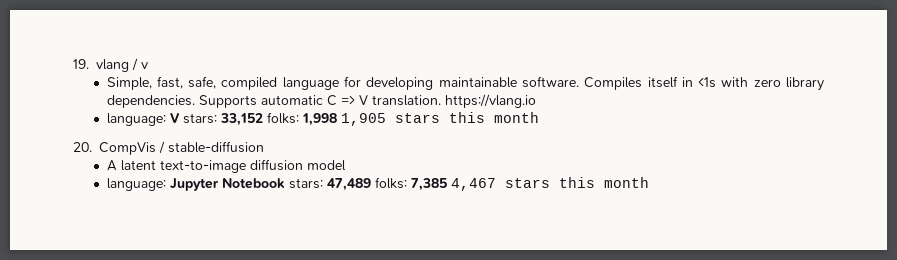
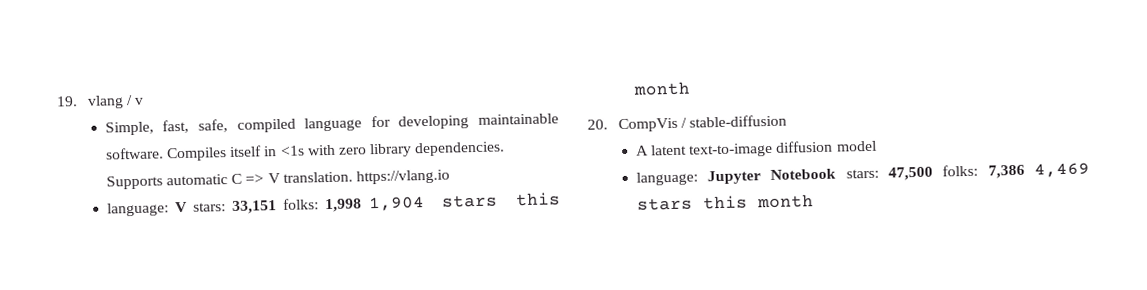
- language: V stars: 33,152 folks: 1,998 1,905 stars this month
+ language: V stars: 33,151 folks: 1,998 1,904 stars this month
- language: Jupyter Notebook stars: 47,489 folks: 7,385 4,467 stars this month
+ language: Jupyter Notebook stars: 47,500 folks: 7,386 4,469 stars this month

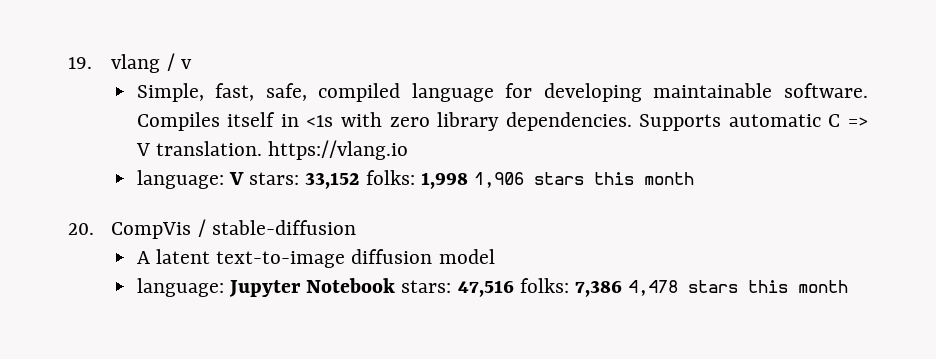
- language: V stars: 33,151 folks: 1,998 1,904 stars this month
+ language: V stars: 33,152 folks: 1,998 1,906 stars this month
- language: Jupyter Notebook stars: 47,500 folks: 7,386 4,469 stars this month
+ language: Jupyter Notebook stars: 47,516 folks: 7,386 4,478 stars this month

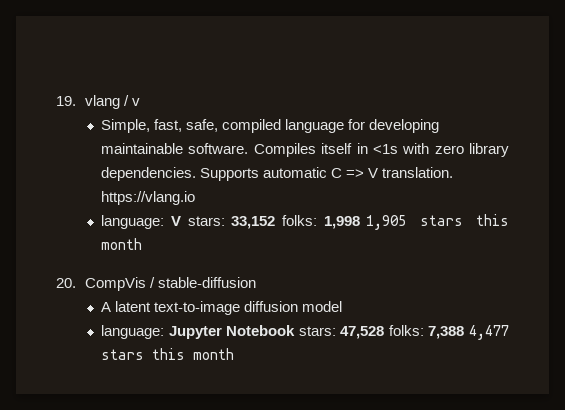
- language: V stars: 33,152 folks: 1,998 1,906 stars this month
+ language: V stars: 33,152 folks: 1,998 1,905 stars this month
- language: Jupyter Notebook stars: 47,516 folks: 7,386 4,478 stars this month
+ language: Jupyter Notebook stars: 47,528 folks: 7,388 4,477 stars this month

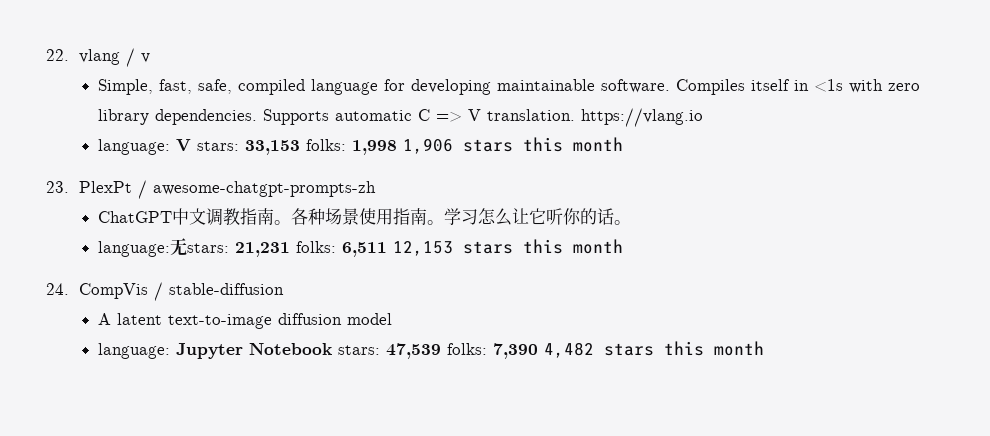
- 19. vlang / v
+ 22. vlang / v
- language: V stars: 33,152 folks: 1,998 1,905 stars this month
- 20. CompVis / stable-diffusion
+ language: V stars: 33,153 folks: 1,998 1,906 stars this month
+ 23. PlexPt / awesome-chatgpt-prompts-zh
+ ChatGPT中文调教指南。各种场景使用指南。学习怎么让它听你的话。
+ language:无stars: 21,231 folks: 6,511 12,153 stars this month
+ 24. CompVis / stable-diffusion
- language: Jupyter Notebook stars: 47,528 folks: 7,388 4,477 stars this month
+ language: Jupyter Notebook stars: 47,539 folks: 7,390 4,482 stars this month

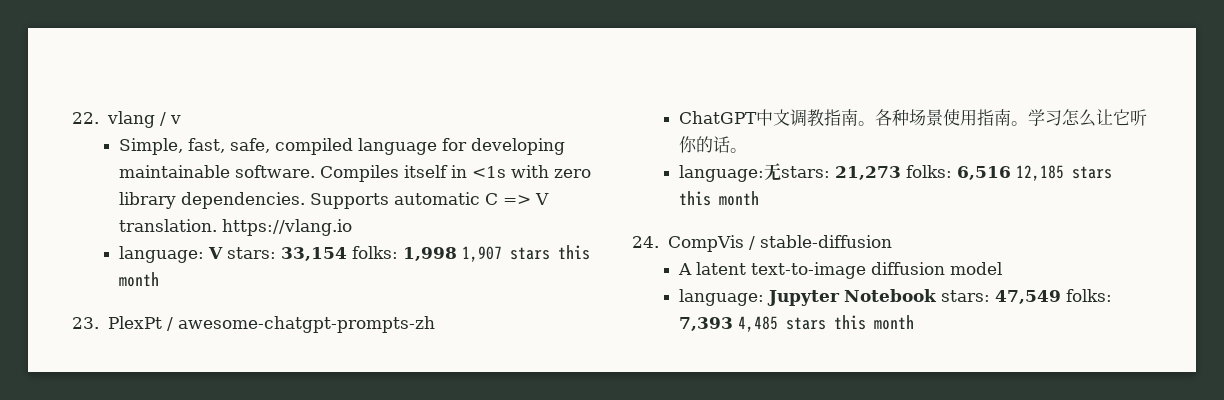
- language: V stars: 33,153 folks: 1,998 1,906 stars this month
+ language: V stars: 33,154 folks: 1,998 1,907 stars this month
- language:无stars: 21,231 folks: 6,511 12,153 stars this month
+ language:无stars: 21,273 folks: 6,516 12,185 stars this month
- language: Jupyter Notebook stars: 47,539 folks: 7,390 4,482 stars this month
+ language: Jupyter Notebook stars: 47,549 folks: 7,393 4,485 stars this month

